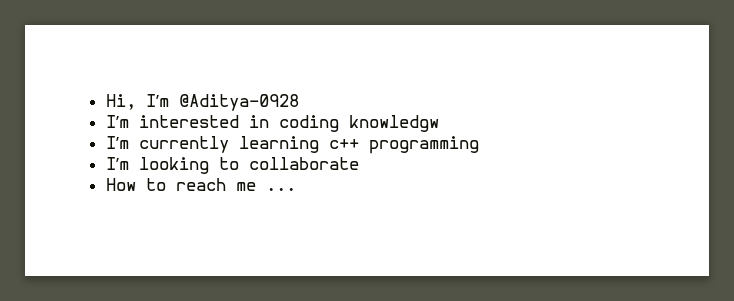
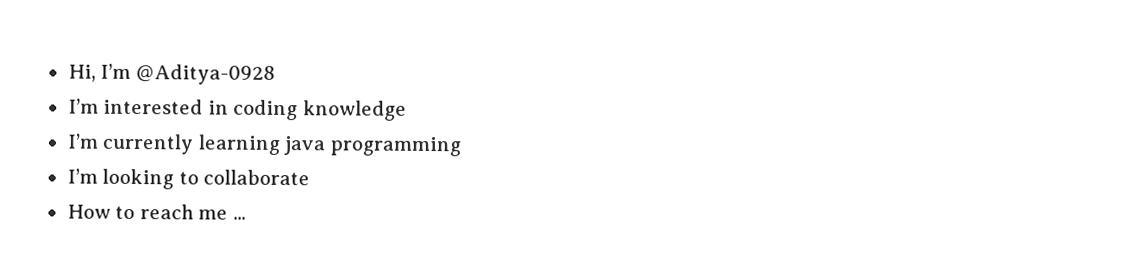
- I’m interested in coding knowledgw
+ I’m interested in coding knowledge
- I’m currently learning c++ programming
+ I’m currently learning java programming

